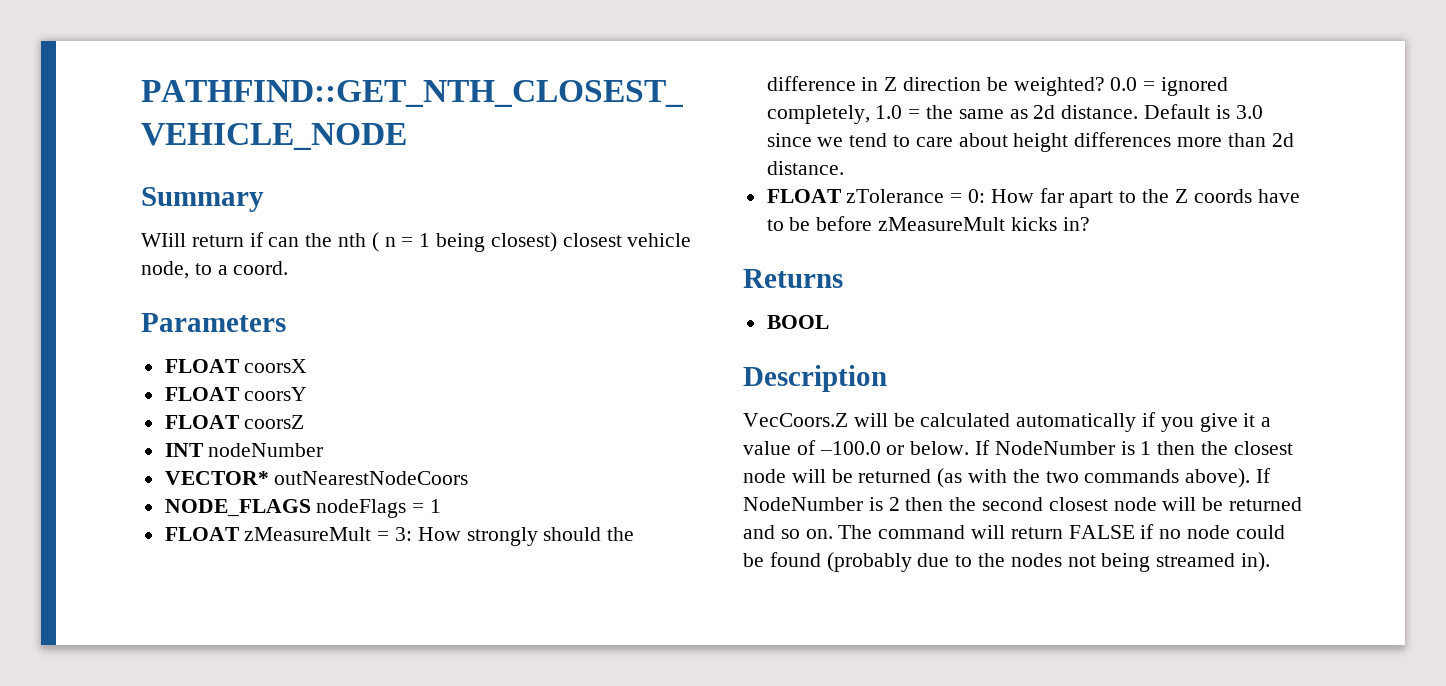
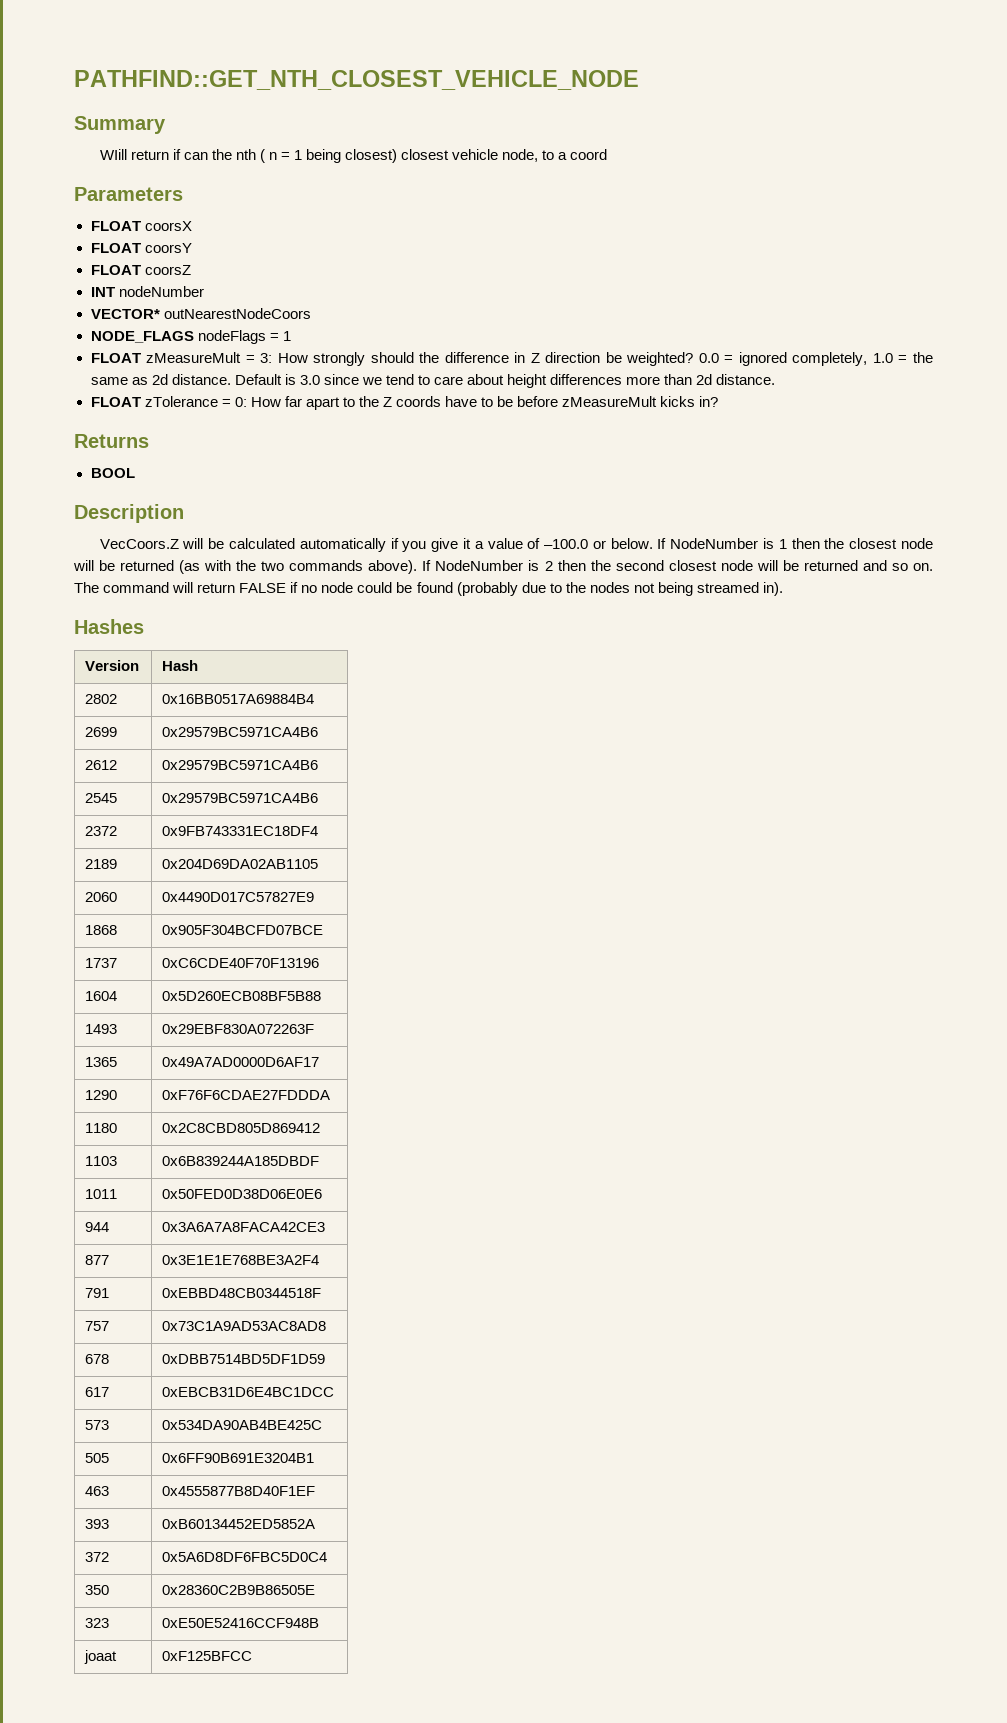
- WIill return if can the nth ( n = 1 being closest) closest vehicle node, to a coord.
+ WIill return if can the nth ( n = 1 being closest) closest vehicle node, to a coord
+ Hashes
+ Version | Hash
+ 2802 | 0x16BB0517A69884B4
+ 2699 | 0x29579BC5971CA4B6
+ 2612 | 0x29579BC5971CA4B6
+ 2545 | 0x29579BC5971CA4B6
+ 2372 | 0x9FB743331EC18DF4
+ 2189 | 0x204D69DA02AB1105
+ 2060 | 0x4490D017C57827E9
+ 1868 | 0x905F304BCFD07BCE
+ 1737 | 0xC6CDE40F70F13196
+ 1604 | 0x5D260ECB08BF5B88
+ 1493 | 0x29EBF830A072263F
+ 1365 | 0x49A7AD0000D6AF17
+ 1290 | 0xF76F6CDAE27FDDDA
+ 1180 | 0x2C8CBD805D869412
+ 1103 | 0x6B839244A185DBDF
+ 1011 | 0x50FED0D38D06E0E6
+ 944 | 0x3A6A7A8FACA42CE3
+ 877 | 0x3E1E1E768BE3A2F4
+ 791 | 0xEBBD48CB0344518F
+ 757 | 0x73C1A9AD53AC8AD8
+ 678 | 0xDBB7514BD5DF1D59
+ 617 | 0xEBCB31D6E4BC1DCC
+ 573 | 0x534DA90AB4BE425C
+ 505 | 0x6FF90B691E3204B1
+ 463 | 0x4555877B8D40F1EF
+ 393 | 0xB60134452ED5852A
+ 372 | 0x5A6D8DF6FBC5D0C4
+ 350 | 0x28360C2B9B86505E
+ 323 | 0xE50E52416CCF948B
+ joaat | 0xF125BFCC

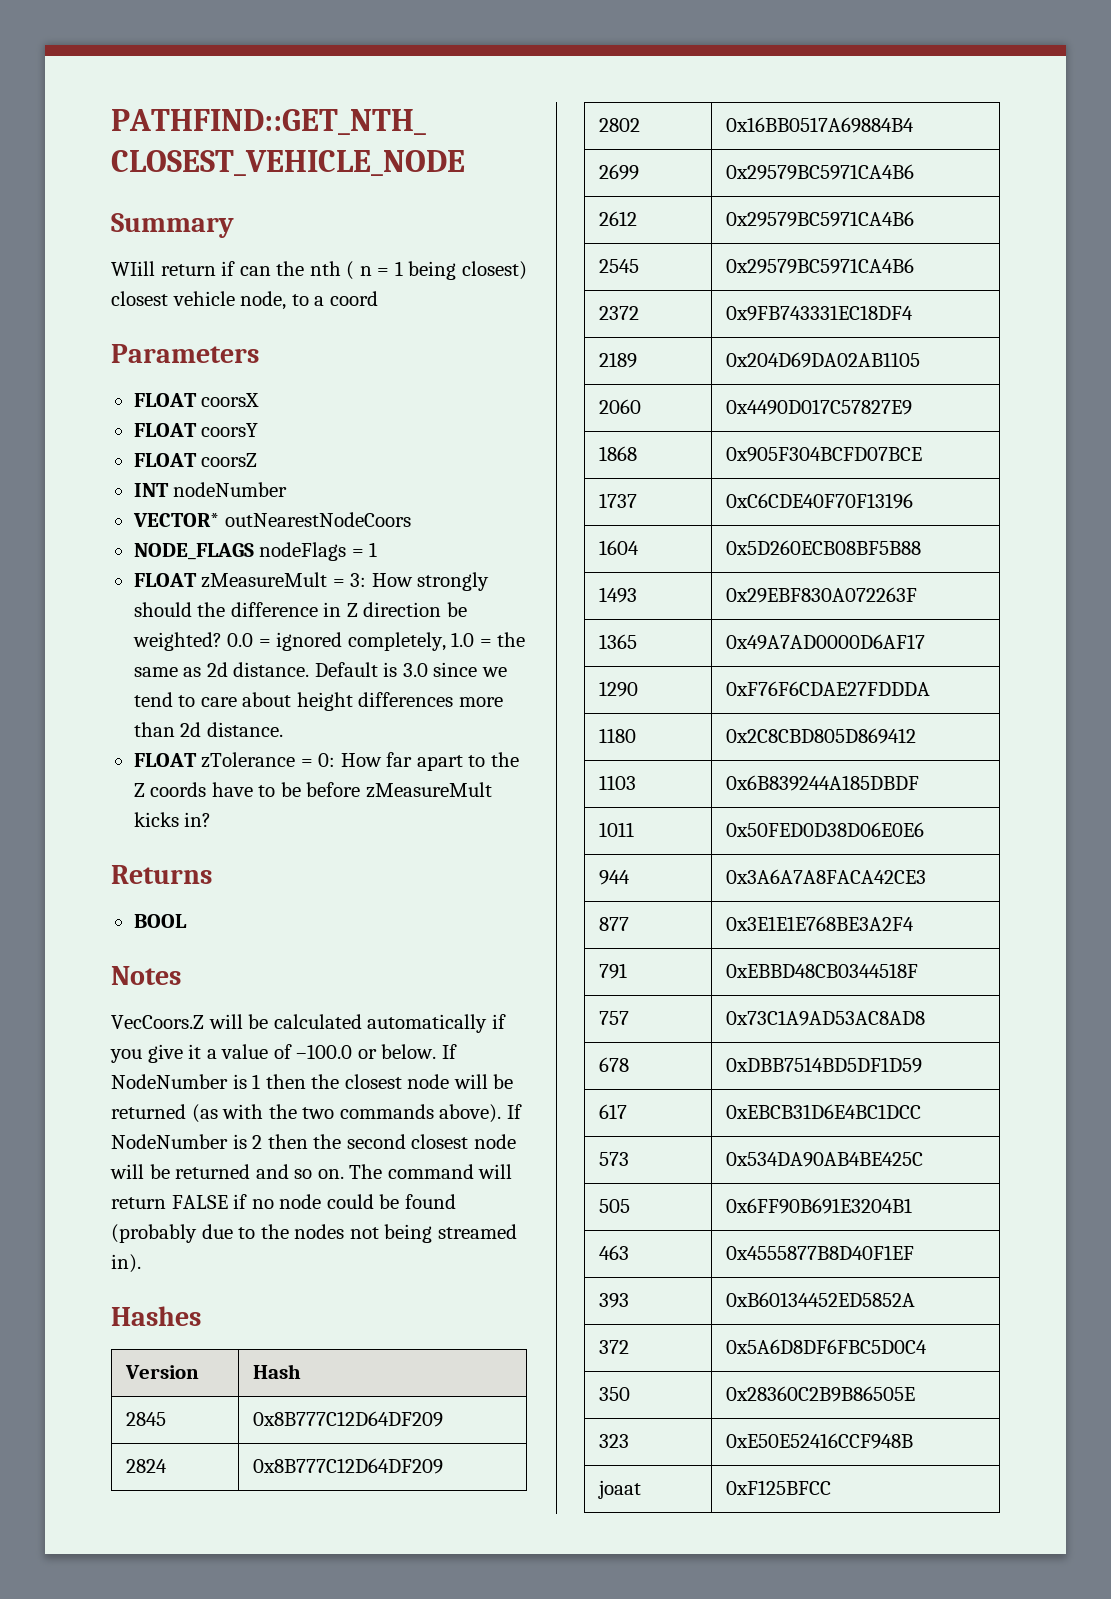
- Description
+ Notes
+ 2845 | 0x8B777C12D64DF209
+ 2824 | 0x8B777C12D64DF209

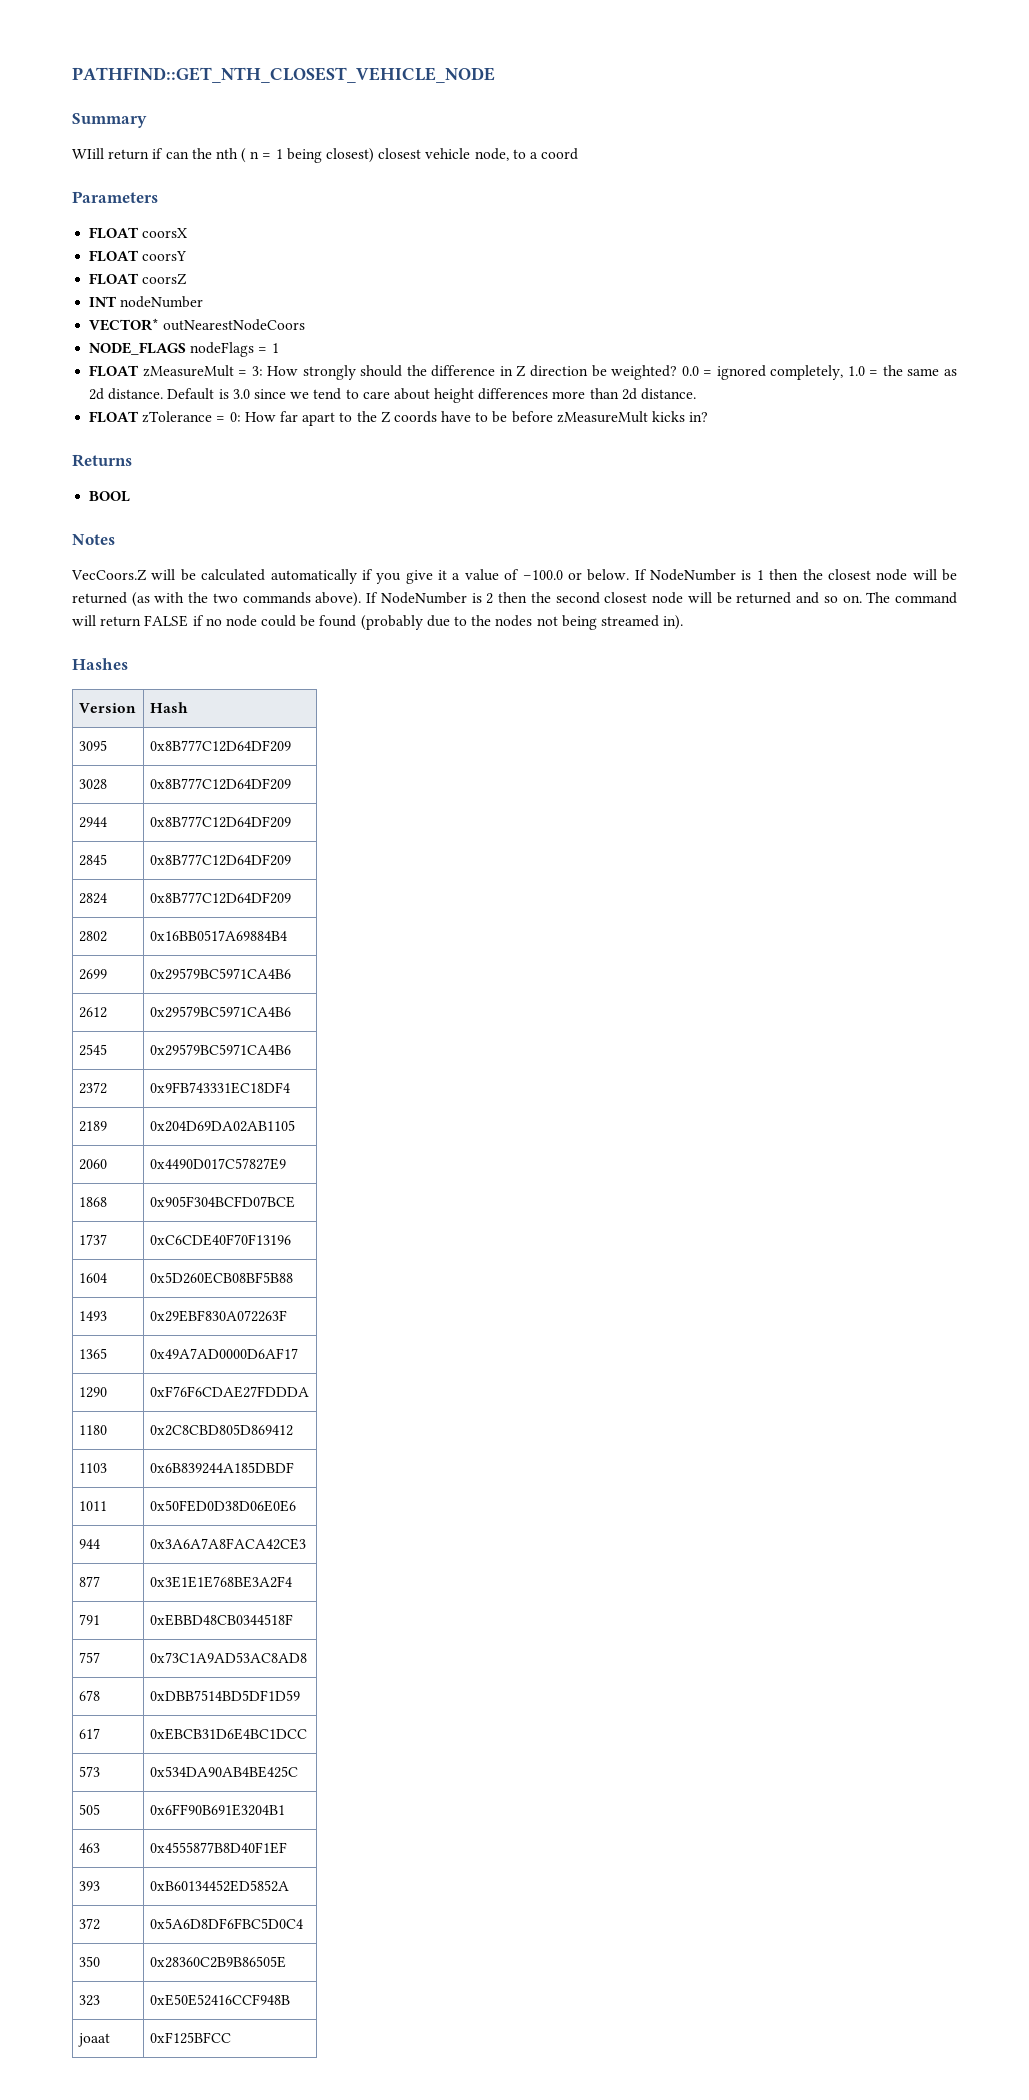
+ 3095 | 0x8B777C12D64DF209
+ 3028 | 0x8B777C12D64DF209
+ 2944 | 0x8B777C12D64DF209

